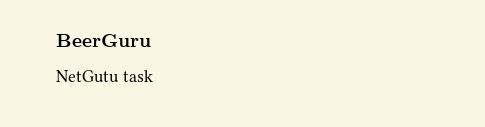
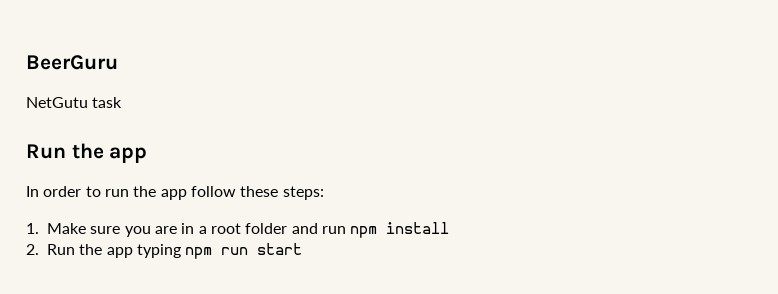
  NetGutu task
+ Run the app
+ In order to run the app follow these steps:
+ 1. Make sure you are in a root folder and run npm install
+ 2. Run the app typing npm run start

